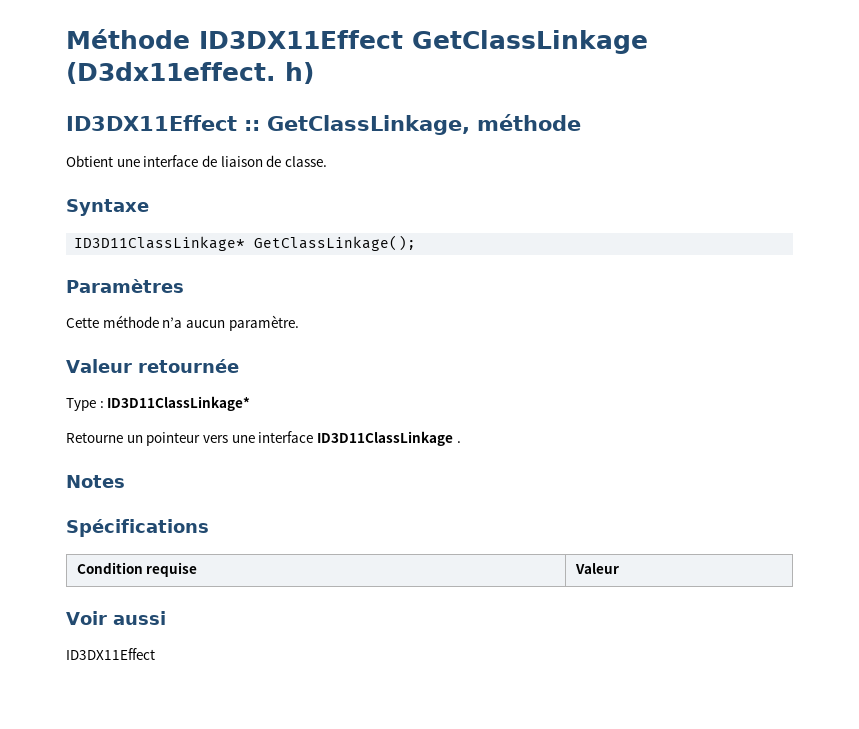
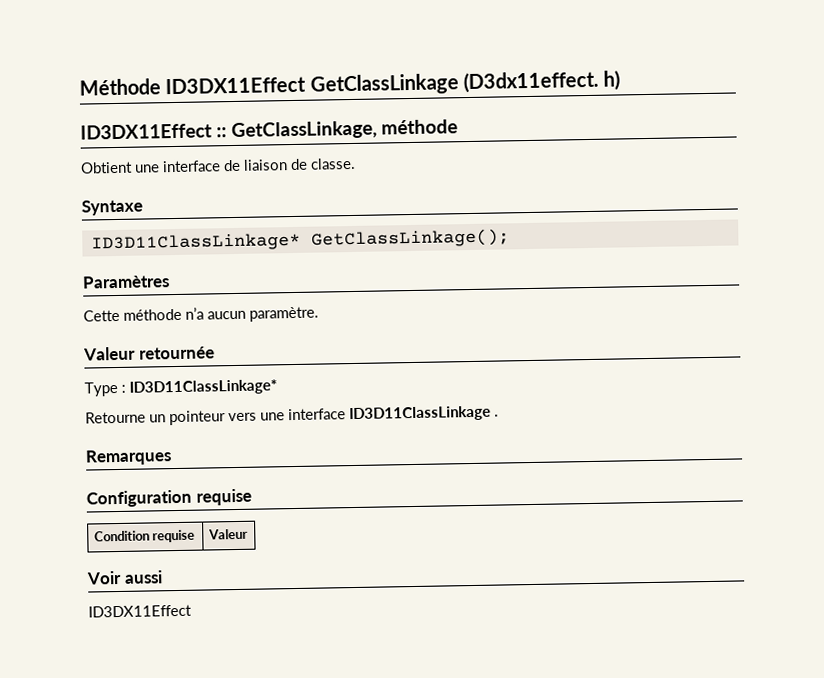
- Notes
- Spécifications
+ Remarques
+ Configuration requise

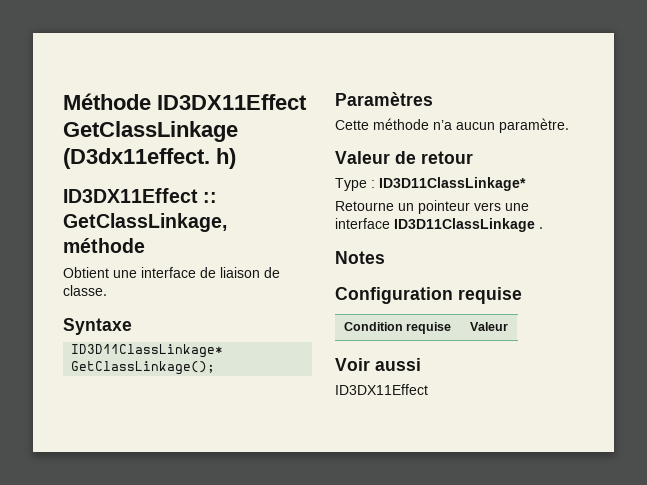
- Valeur retournée
+ Valeur de retour
- Remarques
+ Notes

